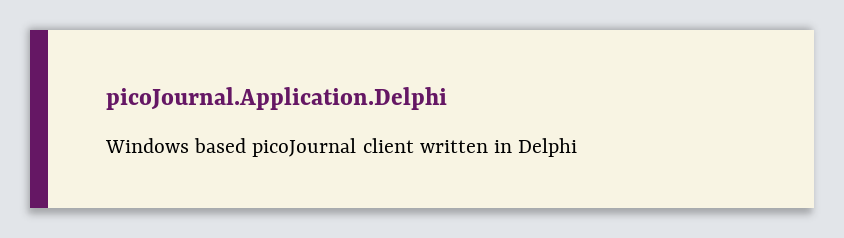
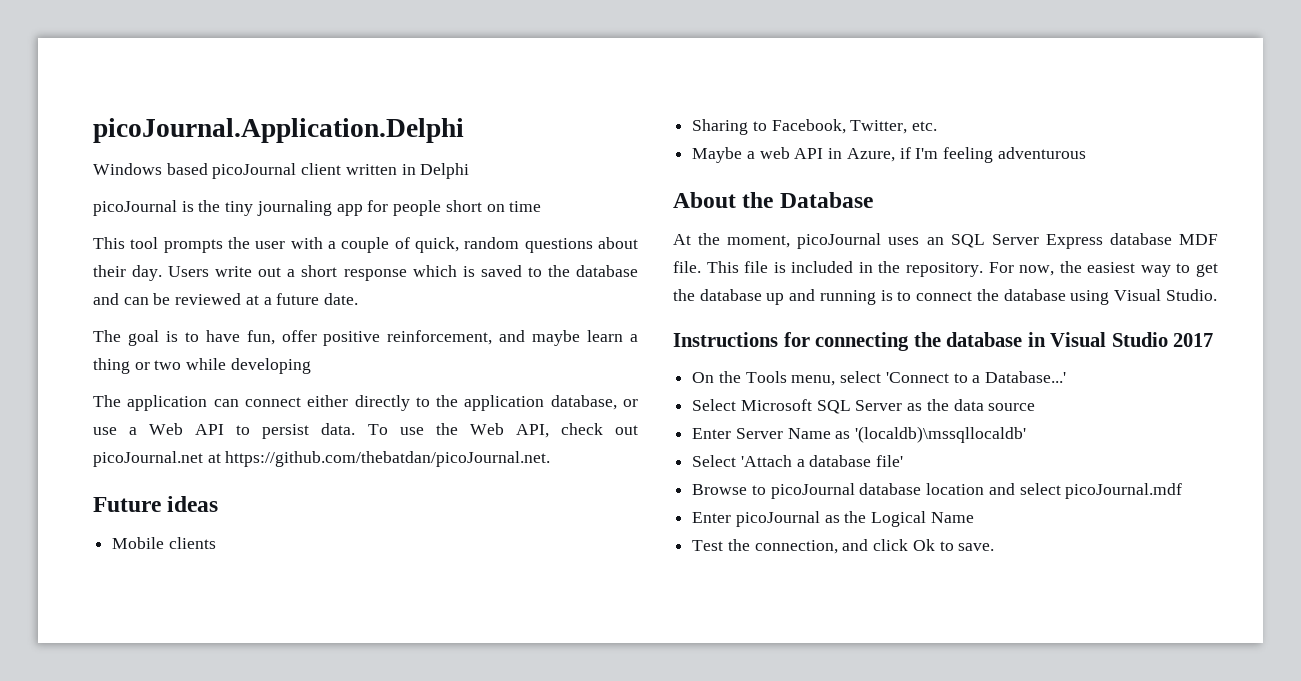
+ picoJournal is the tiny journaling app for people short on time
+ This tool prompts the user with a couple of quick, random questions about their day. Users write out a short response which is saved to the database and can be reviewed at a future date.
+ The goal is to have fun, offer positive reinforcement, and maybe learn a thing or two while developing
+ The application can connect either directly to the application database, or use a Web API to persist data. To use the Web API, check out picoJournal.net at https://github.com/thebatdan/picoJournal.net.
+ Future ideas
+ Mobile clients
+ Sharing to Facebook, Twitter, etc.
+ Maybe a web API in Azure, if I'm feeling adventurous
+ About the Database
+ At the moment, picoJournal uses an SQL Server Express database MDF file. This file is included in the repository. For now, the easiest way to get the database up and running is to connect the database using Visual Studio.
+ Instructions for connecting the database in Visual Studio 2017
+ On the Tools menu, select 'Connect to a Database...'
+ Select Microsoft SQL Server as the data source
+ Enter Server Name as '(localdb)\mssqllocaldb'
+ Select 'Attach a database file'
+ Browse to picoJournal database location and select picoJournal.mdf
+ Enter picoJournal as the Logical Name
+ Test the connection, and click Ok to save.

